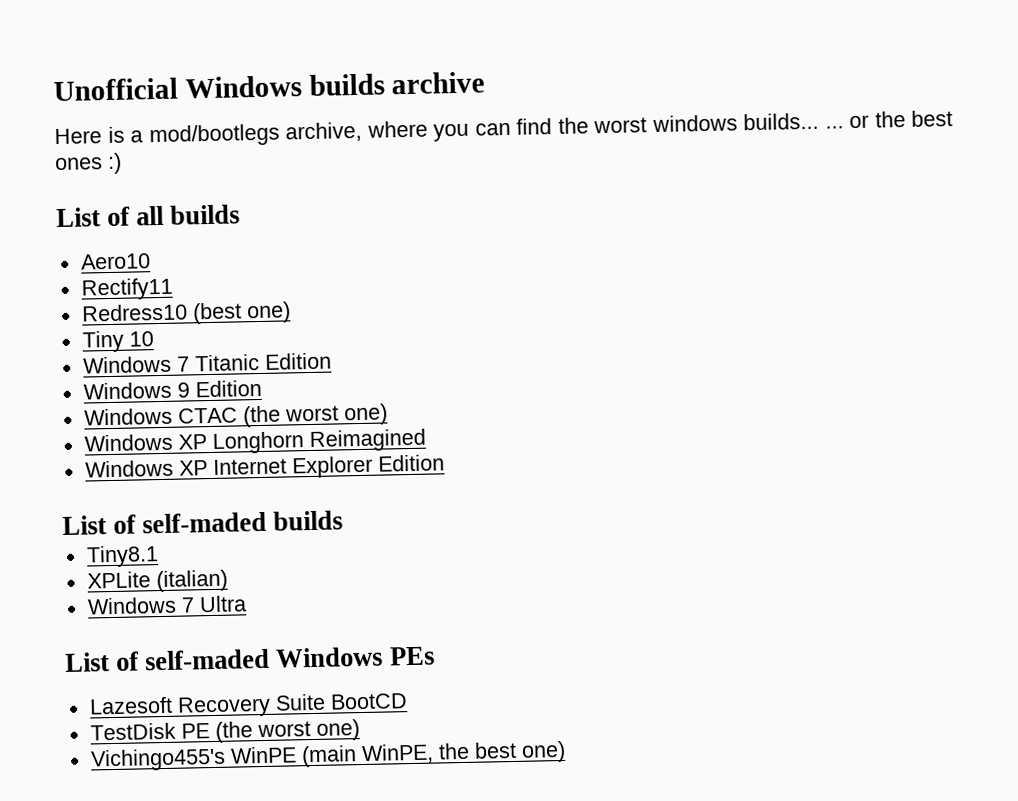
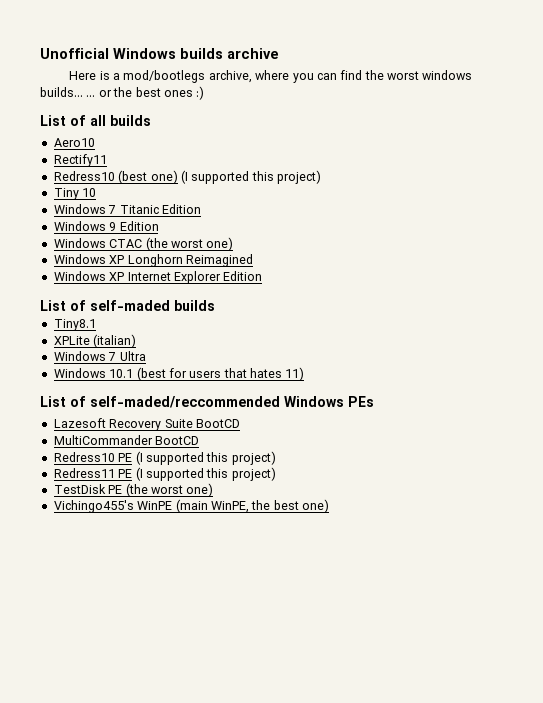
- Redress10 (best one)
+ Redress10 (best one) (I supported this project)
- List of self-maded Windows PEs
+ Windows 10.1 (best for users that hates 11)
+ List of self-maded/reccommended Windows PEs
+ MultiCommander BootCD
+ Redress10 PE (I supported this project)
+ Redress11 PE (I supported this project)

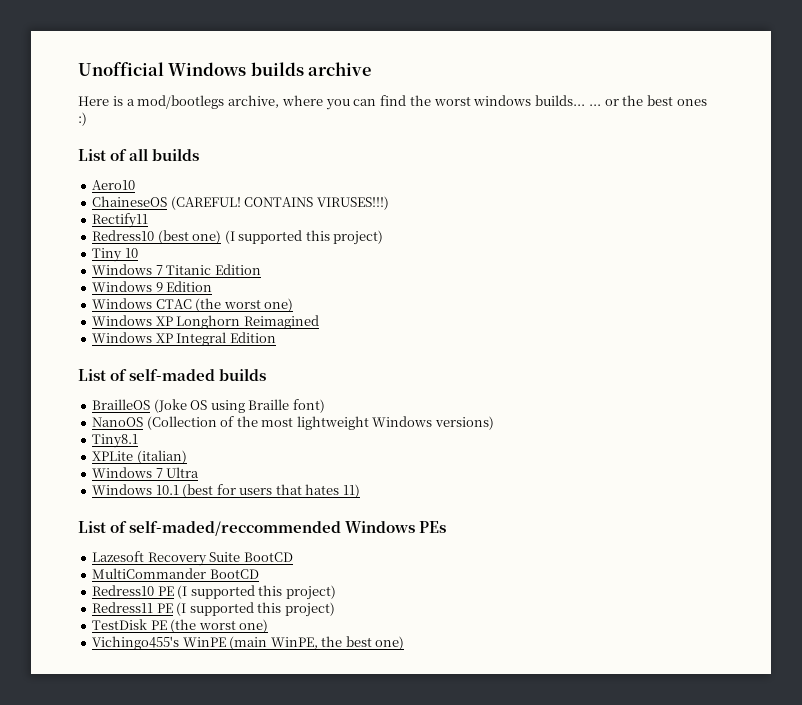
+ ChaineseOS (CAREFUL! CONTAINS VIRUSES!!!)
- Windows XP Internet Explorer Edition
+ Windows XP Integral Edition
+ BrailleOS (Joke OS using Braille font)
+ NanoOS (Collection of the most lightweight Windows versions)

